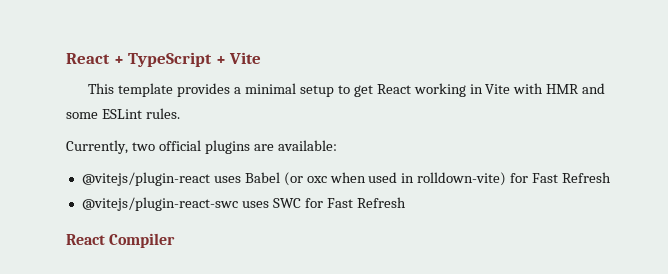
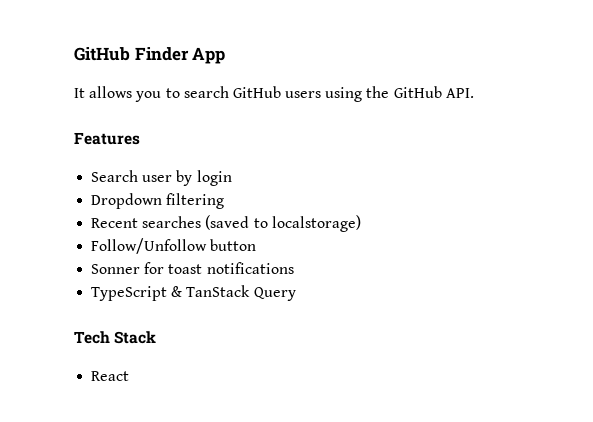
- React + TypeScript + Vite
- This template provides a minimal setup to get React working in Vite with HMR and some ESLint rules.
- Currently, two official plugins are available:
- @vitejs/plugin-react uses Babel (or oxc when used in rolldown-vite) for Fast Refresh
- @vitejs/plugin-react-swc uses SWC for Fast Refresh
- React Compiler
+ GitHub Finder App
+ It allows you to search GitHub users using the GitHub API.
+ Features
+ Search user by login
+ Dropdown filtering
+ Recent searches (saved to localstorage)
+ Follow/Unfollow button
+ Sonner for toast notifications
+ TypeScript & TanStack Query
+ Tech Stack
+ React

